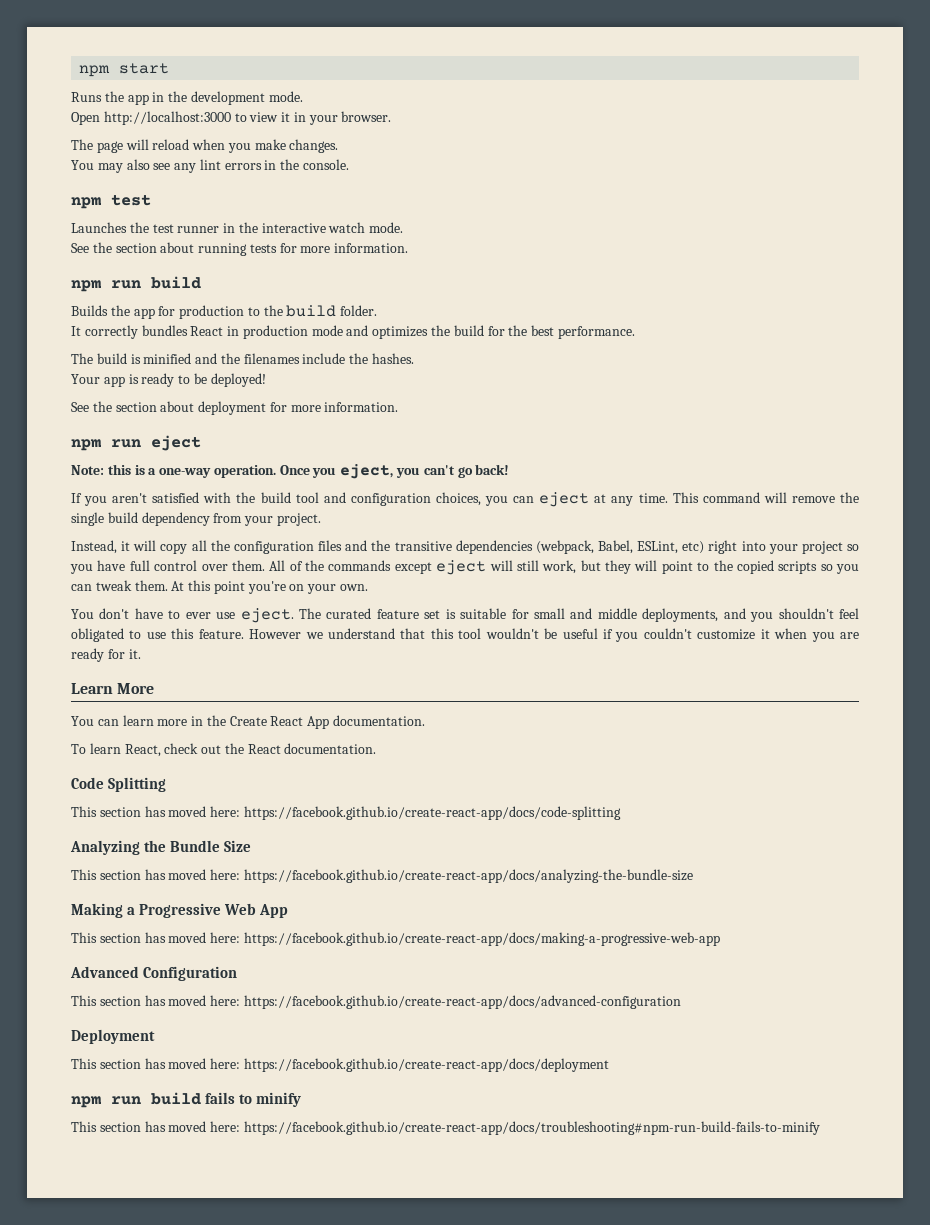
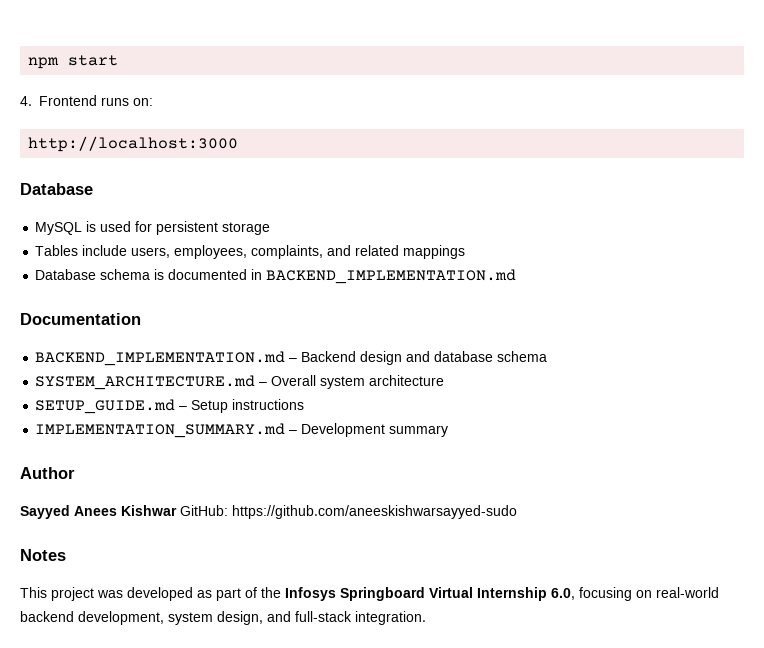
- Runs the app in the development mode.
- Open http://localhost:3000 to view it in your browser.
- The page will reload when you make changes.
- You may also see any lint errors in the console.
- npm test
- Launches the test runner in the interactive watch mode.
- See the section about running tests for more information.
- npm run build
- Builds the app for production to the build folder.
- It correctly bundles React in production mode and optimizes the build for the best performance.
- The build is minified and the filenames include the hashes.
- Your app is ready to be deployed!
- See the section about deployment for more information.
- npm run eject
- Note: this is a one-way operation. Once you eject, you can't go back!
- If you aren't satisfied with the build tool and configuration choices, you can eject at any time. This command will remove the single build dependency from your project.
- Instead, it will copy all the configuration files and the transitive dependencies (webpack, Babel, ESLint, etc) right into your project so you have full control over them. All of the commands except eject will still work, but they will point to the copied scripts so you can tweak them. At this point you're on your own.
- You don't have to ever use eject. The curated feature set is suitable for small and middle deployments, and you shouldn't feel obligated to use this feature. However we understand that this tool wouldn't be useful if you couldn't customize it when you are ready for it.
- Learn More
- You can learn more in the Create React App documentation.
- To learn React, check out the React documentation.
- Code Splitting
- This section has moved here: https://facebook.github.io/create-react-app/docs/code-splitting
- Analyzing the Bundle Size
- This section has moved here: https://facebook.github.io/create-react-app/docs/analyzing-the-bundle-size
- Making a Progressive Web App
- This section has moved here: https://facebook.github.io/create-react-app/docs/making-a-progressive-web-app
- Advanced Configuration
- This section has moved here: https://facebook.github.io/create-react-app/docs/advanced-configuration
- Deployment
- This section has moved here: https://facebook.github.io/create-react-app/docs/deployment
- npm run build fails to minify
- This section has moved here: https://facebook.github.io/create-react-app/docs/troubleshooting#npm-run-build-fails-to-minify
+ 4. Frontend runs on:
+ http://localhost:3000
+ Database
+ MySQL is used for persistent storage
+ Tables include users, employees, complaints, and related mappings
+ Database schema is documented in BACKEND_IMPLEMENTATION.md
+ Documentation
+ BACKEND_IMPLEMENTATION.md – Backend design and database schema
+ SYSTEM_ARCHITECTURE.md – Overall system architecture
+ SETUP_GUIDE.md – Setup instructions
+ IMPLEMENTATION_SUMMARY.md – Development summary
+ Author
+ Sayyed Anees Kishwar GitHub: https://github.com/aneeskishwarsayyed-sudo
+ Notes
+ This project was developed as part of the Infosys Springboard Virtual Internship 6.0, focusing on real-world backend development, system design, and full-stack integration.

